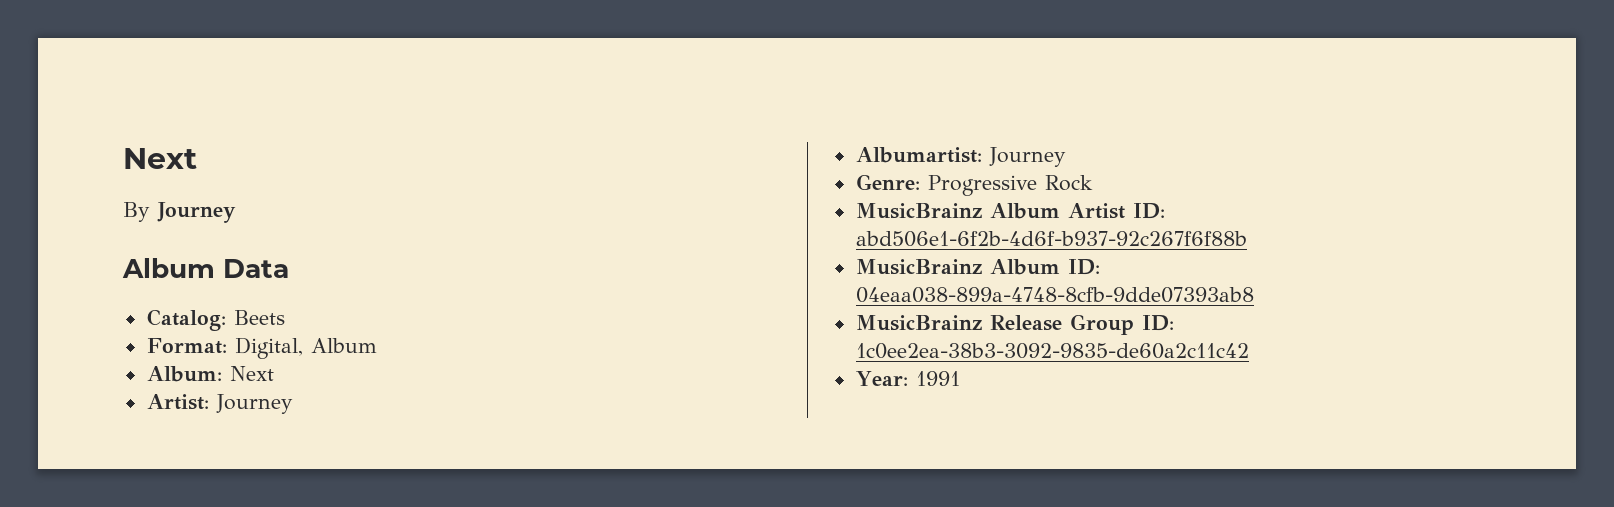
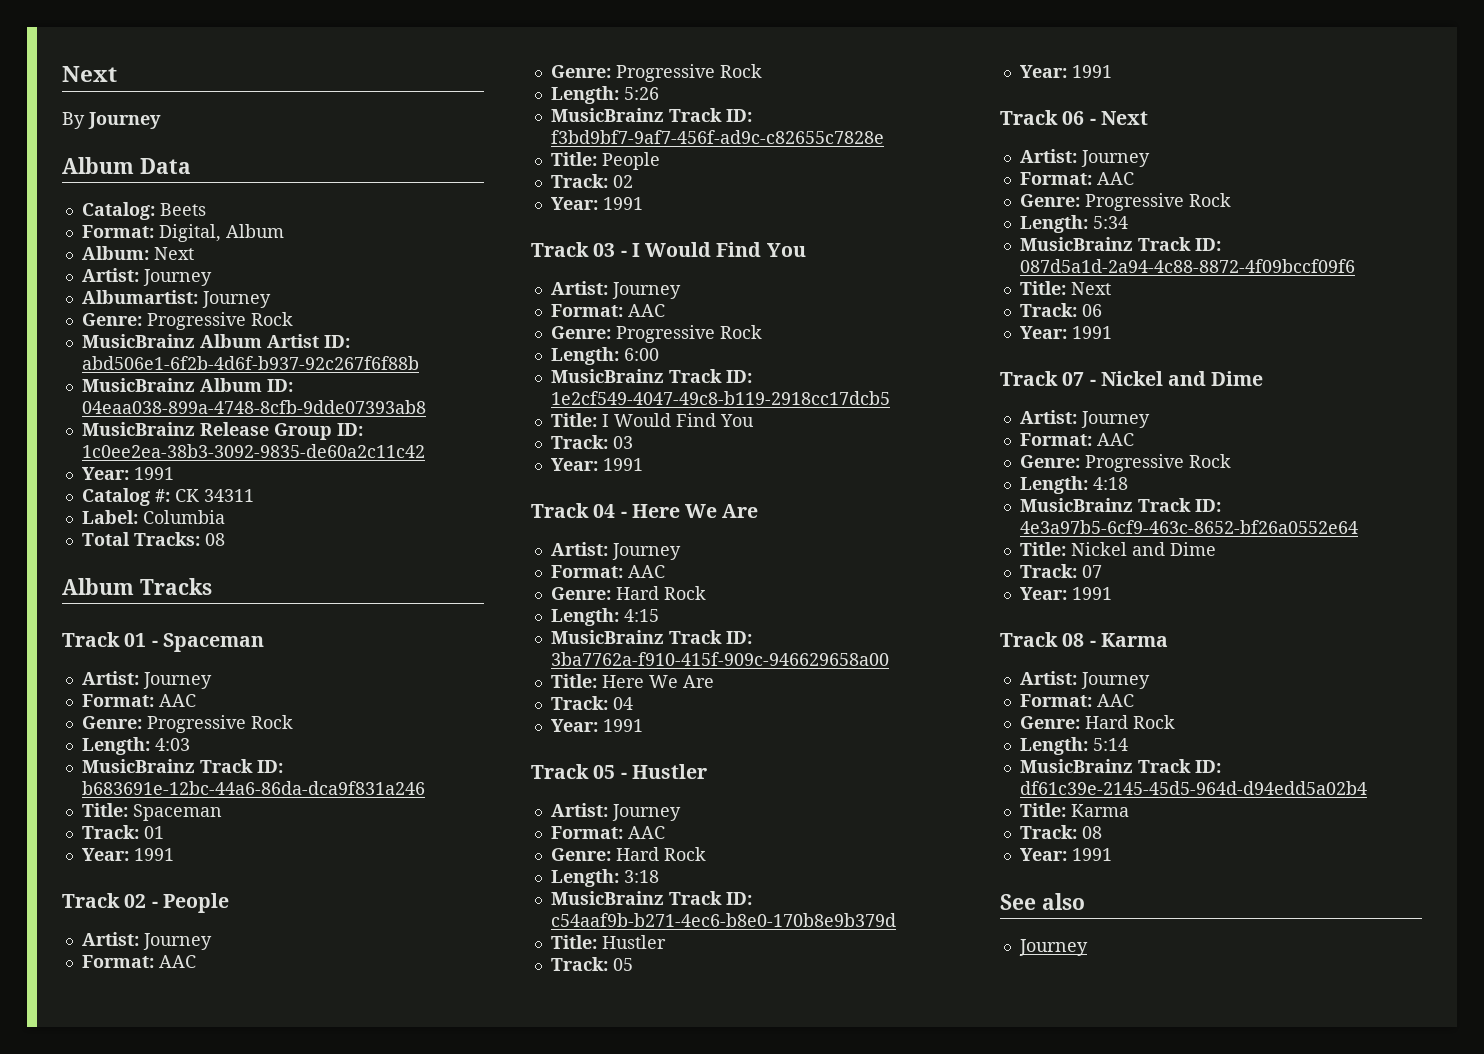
+ Catalog #: CK 34311
+ Label: Columbia
+ Total Tracks: 08
+ Album Tracks
+ Track 01 - Spaceman
+ Artist: Journey
+ Format: AAC
+ Genre: Progressive Rock
+ Length: 4:03
+ MusicBrainz Track ID: b683691e-12bc-44a6-86da-dca9f831a246
+ Title: Spaceman
+ Track: 01
+ Year: 1991
+ Track 02 - People
+ Artist: Journey
+ Format: AAC
+ Genre: Progressive Rock
+ Length: 5:26
+ MusicBrainz Track ID: f3bd9bf7-9af7-456f-ad9c-c82655c7828e
+ Title: People
+ Track: 02
+ Year: 1991
+ Track 03 - I Would Find You
+ Artist: Journey
+ Format: AAC
+ Genre: Progressive Rock
+ Length: 6:00
+ MusicBrainz Track ID: 1e2cf549-4047-49c8-b119-2918cc17dcb5
+ Title: I Would Find You
+ Track: 03
+ Year: 1991
+ Track 04 - Here We Are
+ Artist: Journey
+ Format: AAC
+ Genre: Hard Rock
+ Length: 4:15
+ MusicBrainz Track ID: 3ba7762a-f910-415f-909c-946629658a00
+ Title: Here We Are
+ Track: 04
+ Year: 1991
+ Track 05 - Hustler
+ Artist: Journey
+ Format: AAC
+ Genre: Hard Rock
+ Length: 3:18
+ MusicBrainz Track ID: c54aaf9b-b271-4ec6-b8e0-170b8e9b379d
+ Title: Hustler
+ Track: 05
+ Year: 1991
+ Track 06 - Next
+ Artist: Journey
+ Format: AAC
+ Genre: Progressive Rock
+ Length: 5:34
+ MusicBrainz Track ID: 087d5a1d-2a94-4c88-8872-4f09bccf09f6
+ Title: Next
+ Track: 06
+ Year: 1991
+ Track 07 - Nickel and Dime
+ Artist: Journey
+ Format: AAC
+ Genre: Progressive Rock
+ Length: 4:18
+ MusicBrainz Track ID: 4e3a97b5-6cf9-463c-8652-bf26a0552e64
+ Title: Nickel and Dime
+ Track: 07
+ Year: 1991
+ Track 08 - Karma
+ Artist: Journey
+ Format: AAC
+ Genre: Hard Rock
+ Length: 5:14
+ MusicBrainz Track ID: df61c39e-2145-45d5-964d-d94edd5a02b4
+ Title: Karma
+ Track: 08
+ Year: 1991
+ See also
+ Journey

